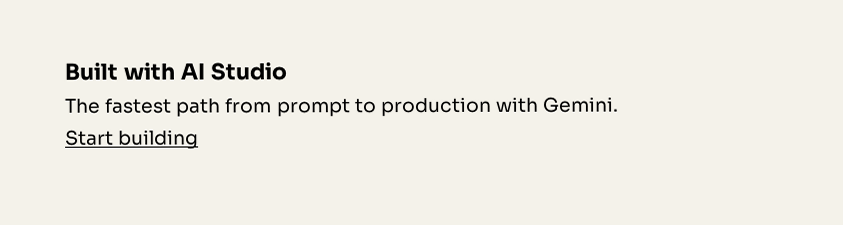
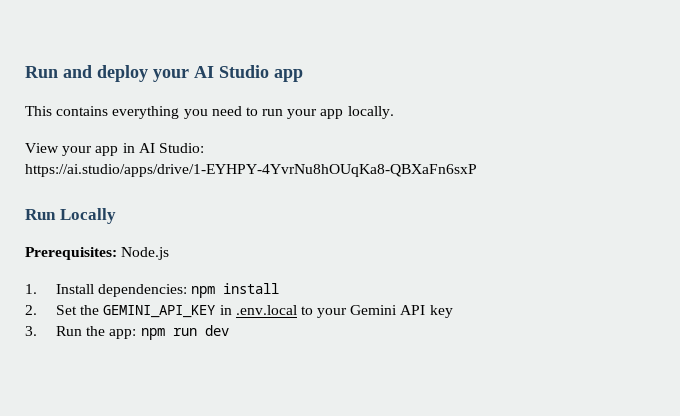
- Built with AI Studio
- The fastest path from prompt to production with Gemini.
- Start building
+ Run and deploy your AI Studio app
+ This contains everything you need to run your app locally.
+ View your app in AI Studio: https://ai.studio/apps/drive/1-EYHPY-4YvrNu8hOUqKa8-QBXaFn6sxP
+ Run Locally
+ Prerequisites: Node.js
+ 1. Install dependencies: npm install
+ 2. Set the GEMINI_API_KEY in .env.local to your Gemini API key
+ 3. Run the app: npm run dev

